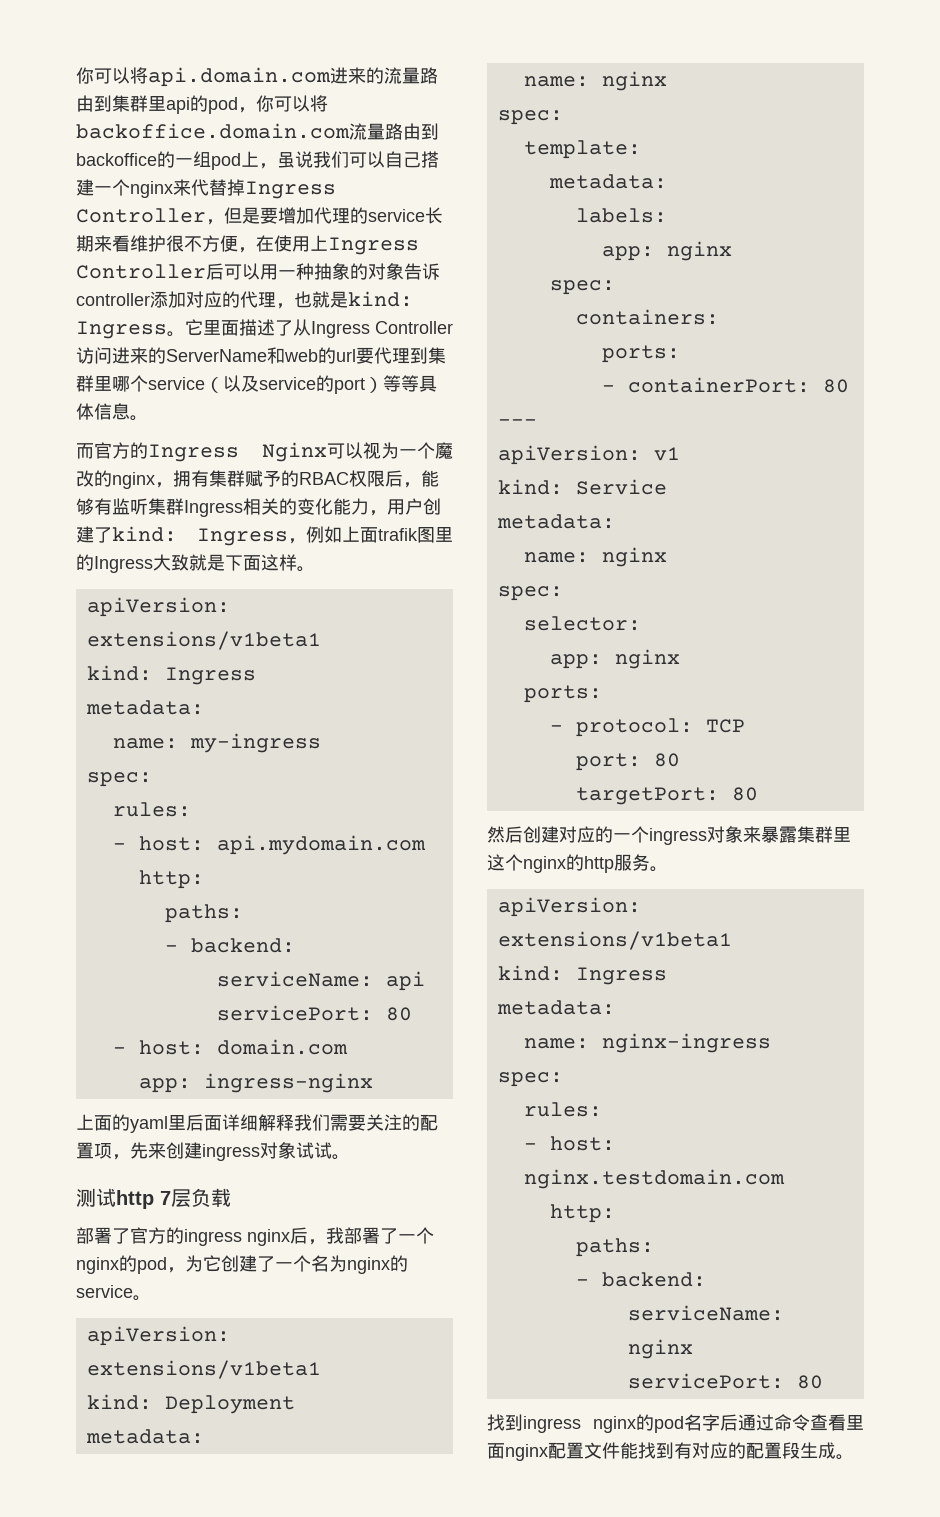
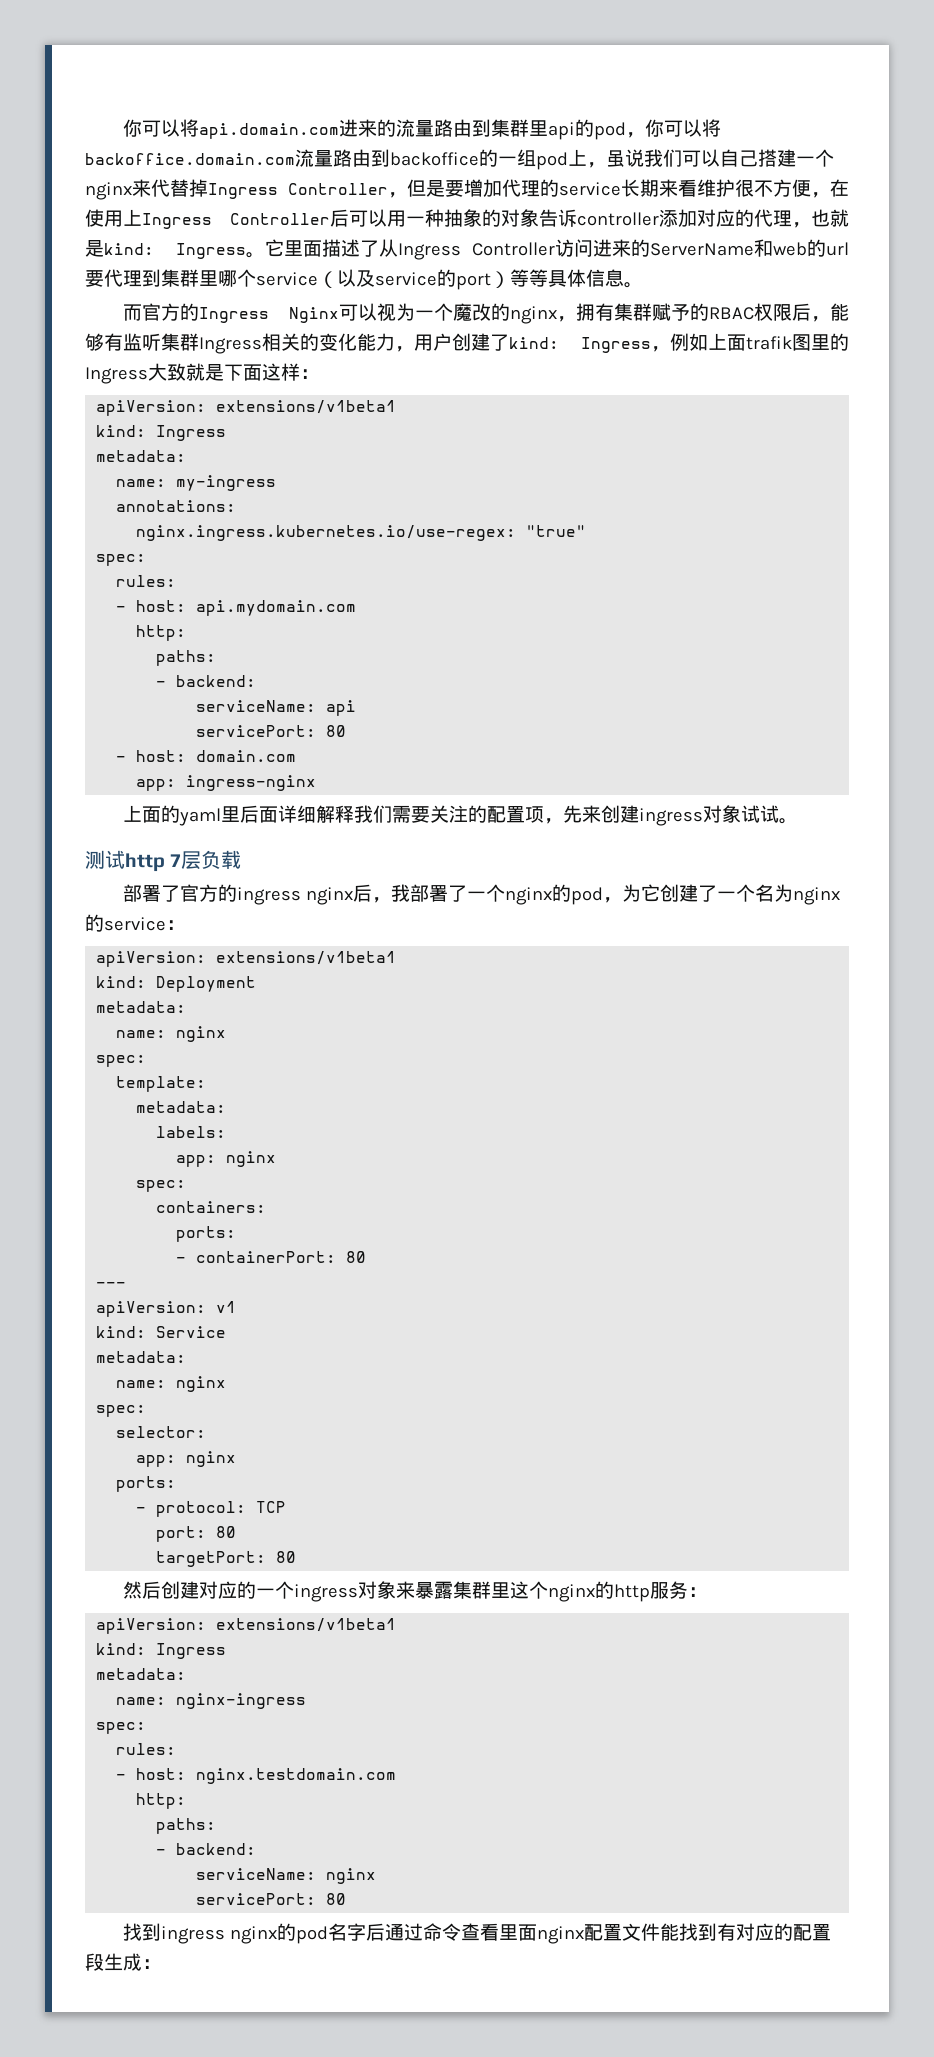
- 而官方的Ingress Nginx可以视为一个魔改的nginx，拥有集群赋予的RBAC权限后，能够有监听集群Ingress相关的变化能力，用户创建了kind: Ingress，例如上面trafik图里的Ingress大致就是下面这样。
+ 而官方的Ingress Nginx可以视为一个魔改的nginx，拥有集群赋予的RBAC权限后，能够有监听集群Ingress相关的变化能力，用户创建了kind: Ingress，例如上面trafik图里的Ingress大致就是下面这样：
+ annotations:
+ nginx.ingress.kubernetes.io/use-regex: "true"
- 部署了官方的ingress nginx后，我部署了一个nginx的pod，为它创建了一个名为nginx的service。
+ 部署了官方的ingress nginx后，我部署了一个nginx的pod，为它创建了一个名为nginx的service：
- 然后创建对应的一个ingress对象来暴露集群里这个nginx的http服务。
+ 然后创建对应的一个ingress对象来暴露集群里这个nginx的http服务：
- 找到ingress nginx的pod名字后通过命令查看里面nginx配置文件能找到有对应的配置段生成。
+ 找到ingress nginx的pod名字后通过命令查看里面nginx配置文件能找到有对应的配置段生成：

